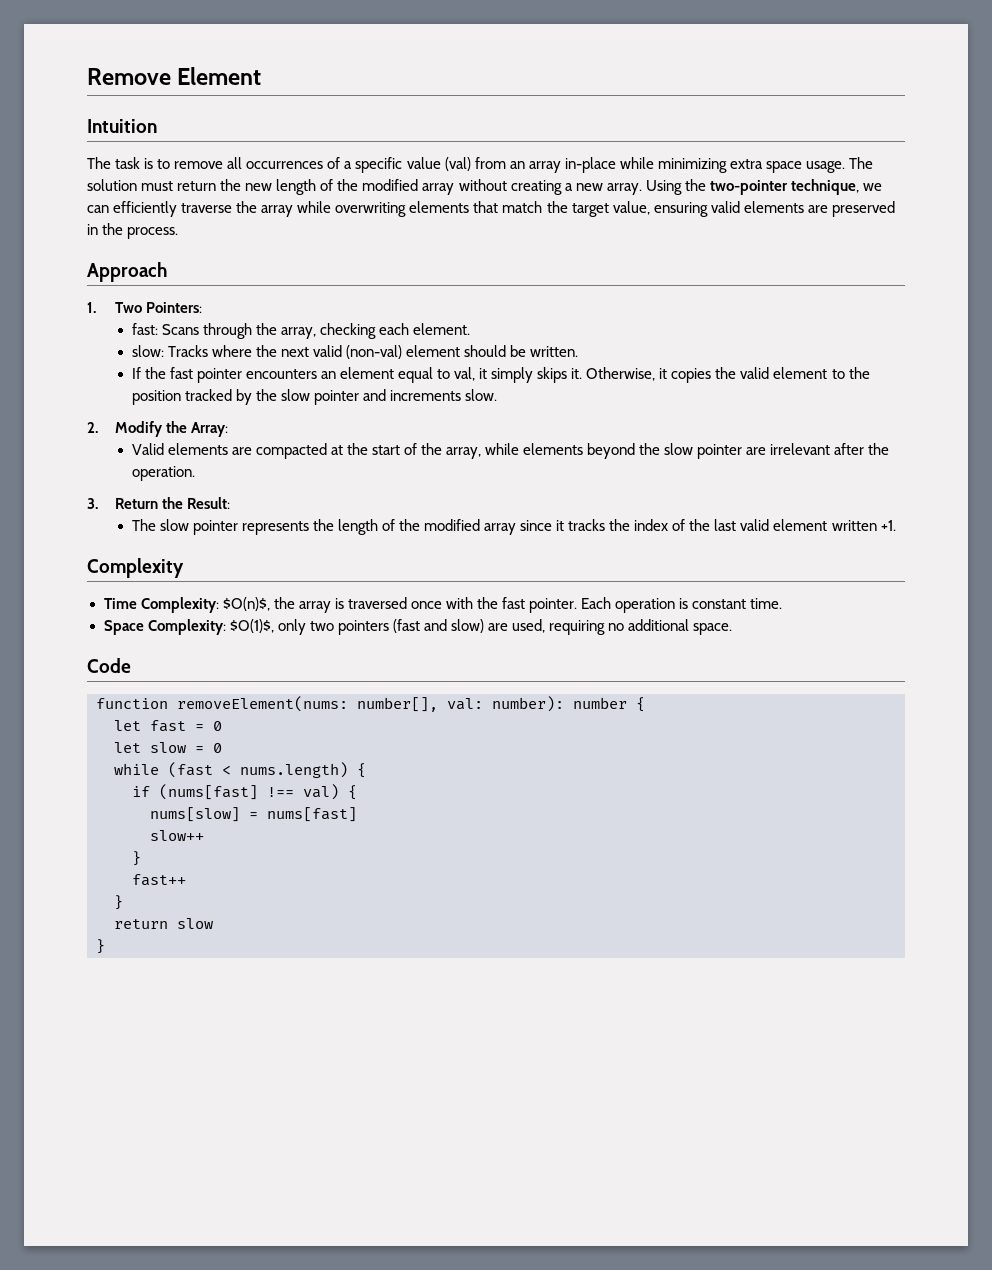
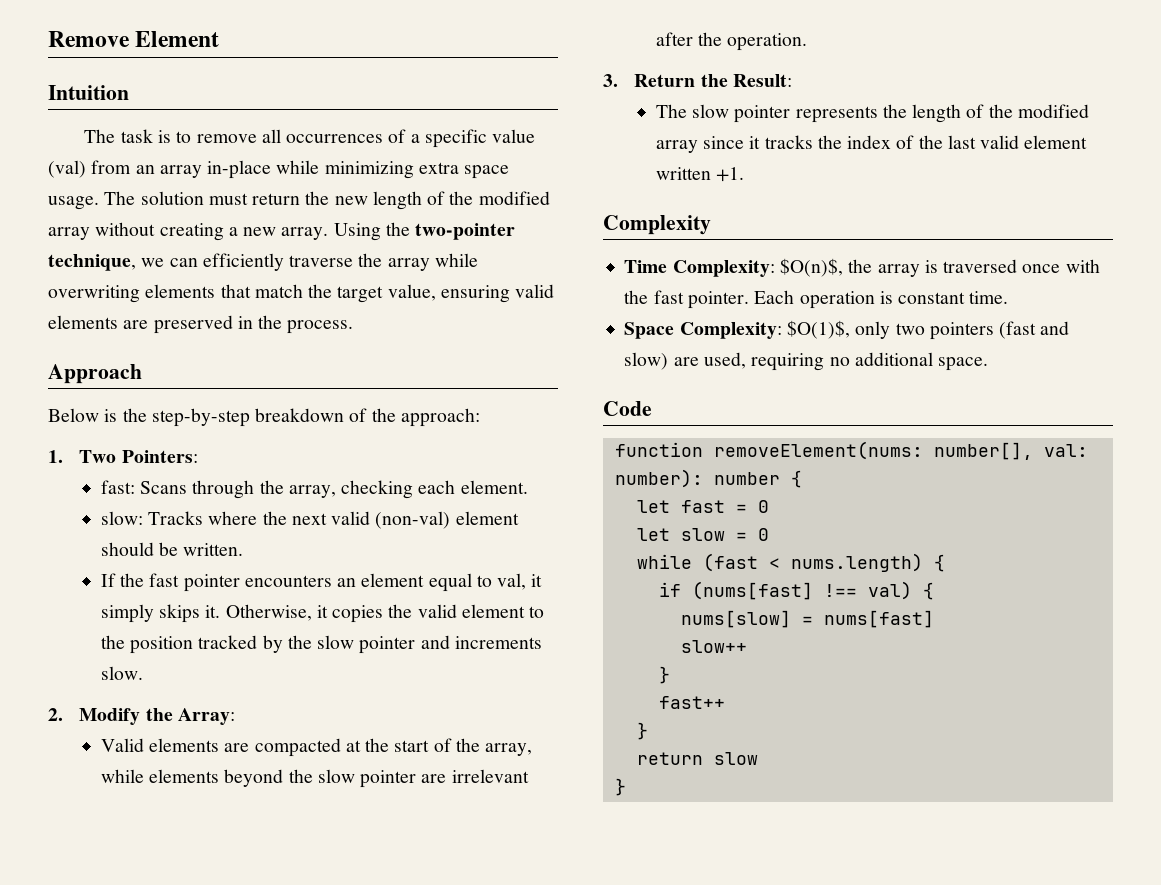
+ Below is the step-by-step breakdown of the approach:

